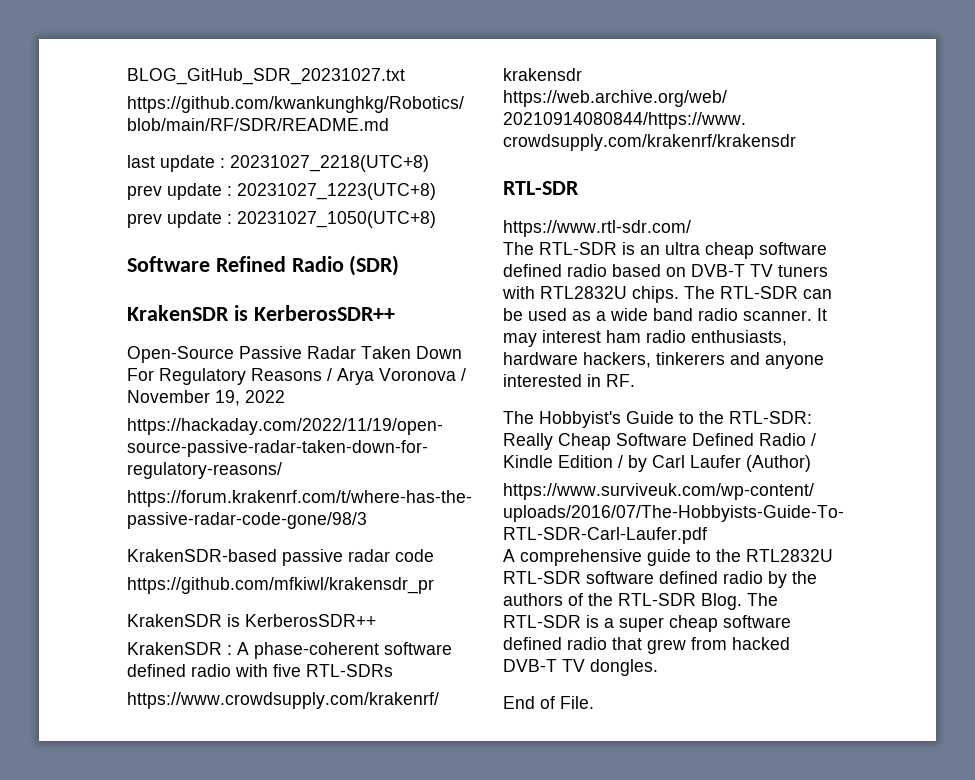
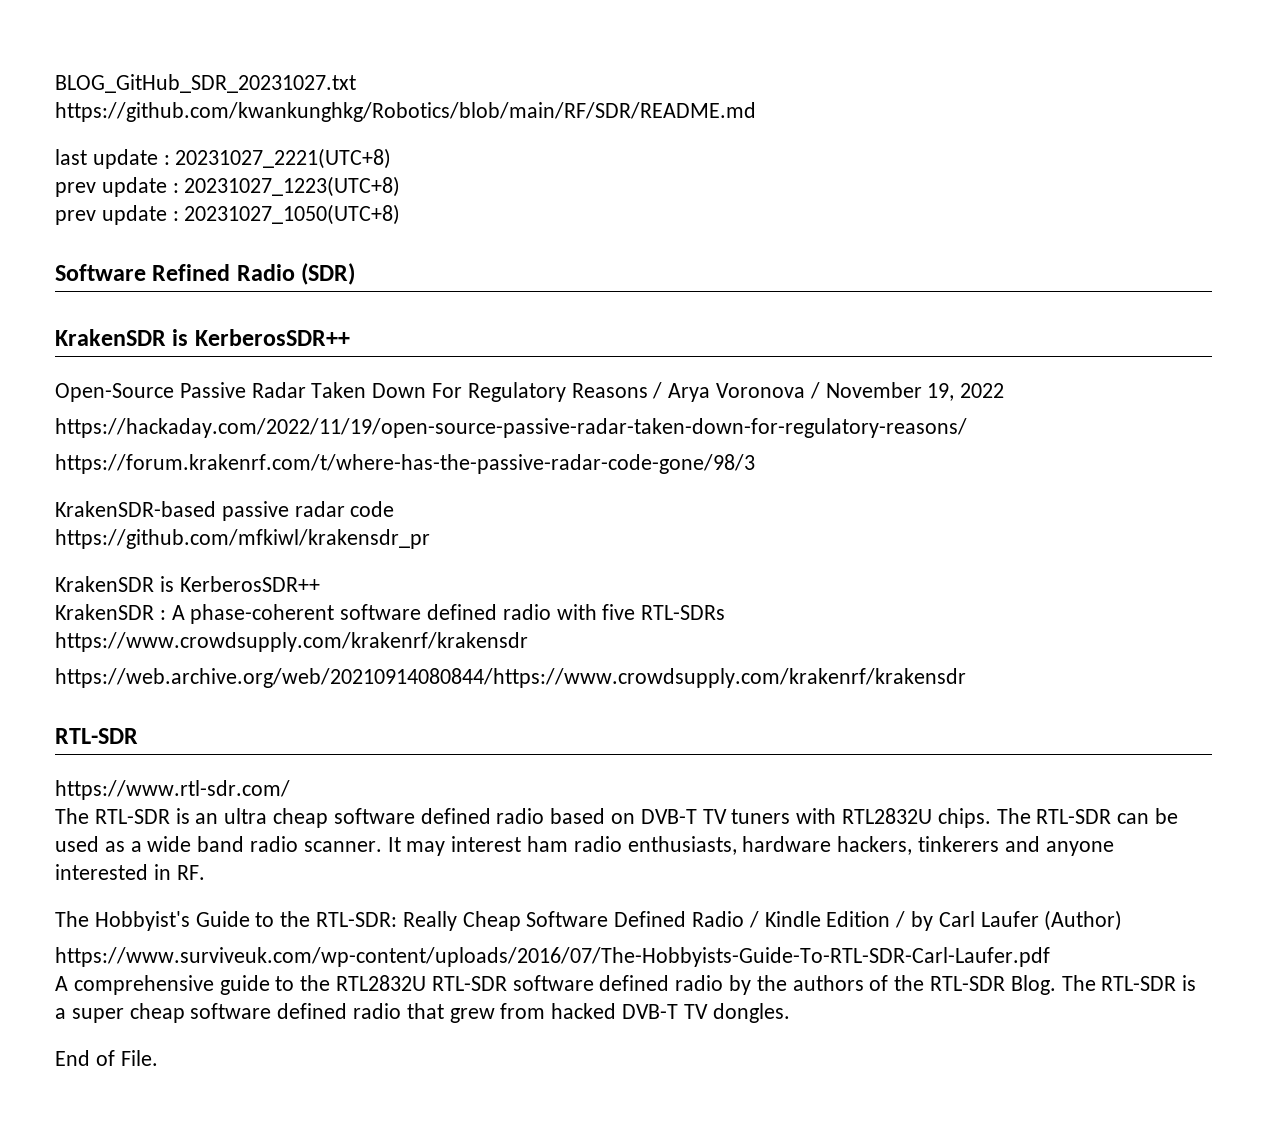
- last update : 20231027_2218(UTC+8)
+ last update : 20231027_2221(UTC+8)

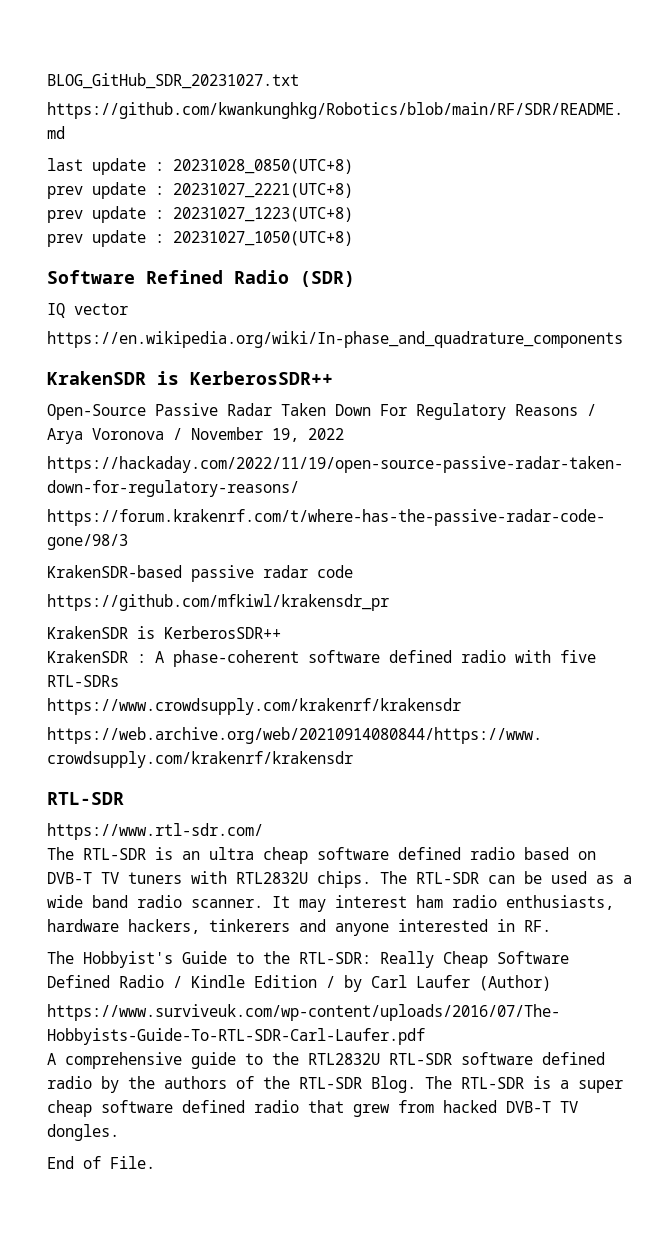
- last update : 20231027_2221(UTC+8)
+ last update : 20231028_0850(UTC+8)
+ prev update : 20231027_2221(UTC+8)
+ IQ vector
+ https://en.wikipedia.org/wiki/In-phase_and_quadrature_components

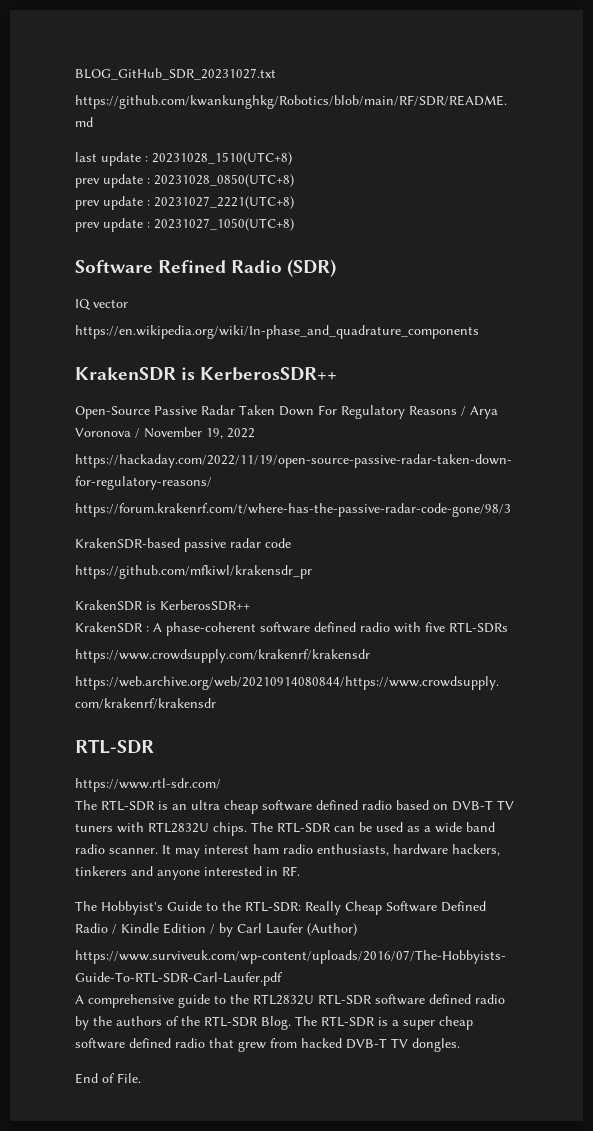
- last update : 20231028_0850(UTC+8)
+ last update : 20231028_1510(UTC+8)
+ prev update : 20231028_0850(UTC+8)
- prev update : 20231027_1223(UTC+8)

